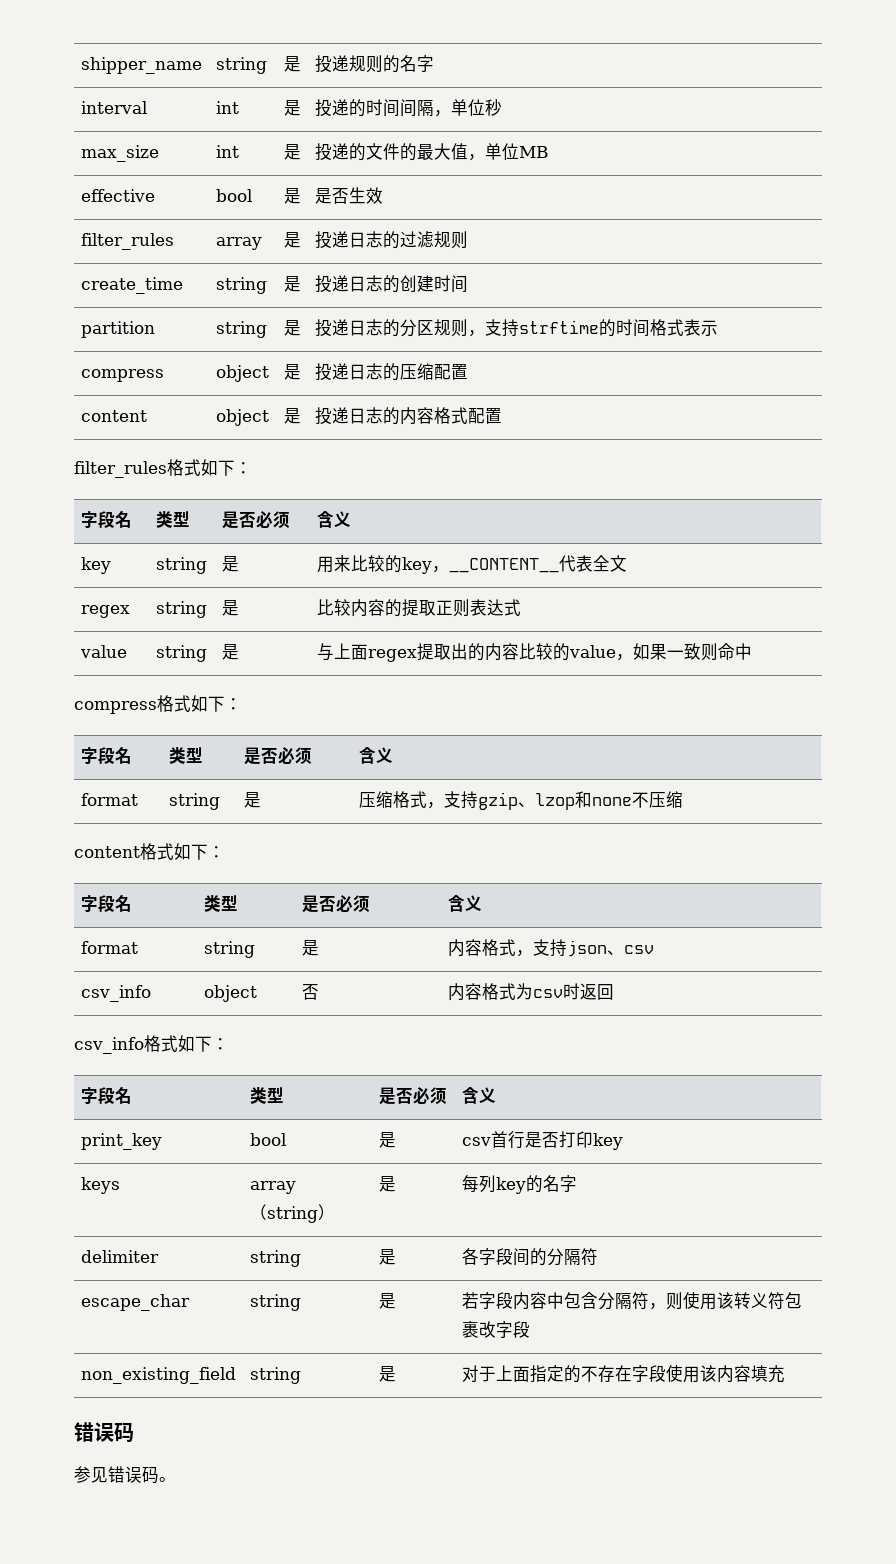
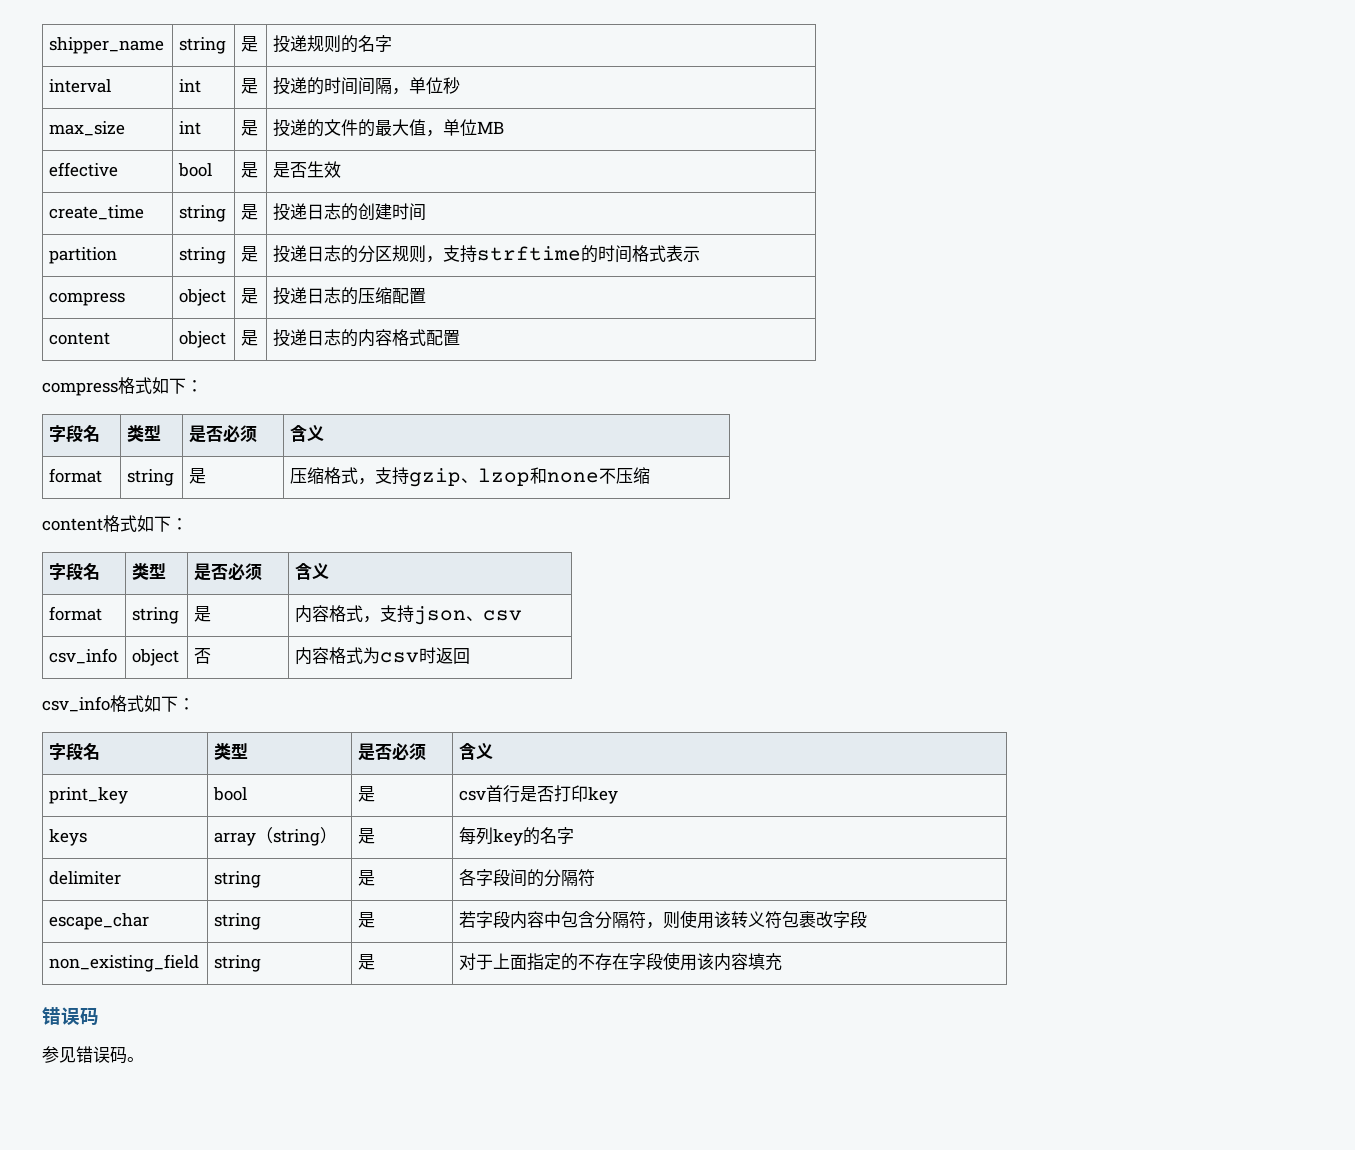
- filter_rules | array | 是 | 投递日志的过滤规则
- filter_rules格式如下：
- 字段名 | 类型 | 是否必须 | 含义
- key | string | 是 | 用来比较的key，__CONTENT__代表全文
- regex | string | 是 | 比较内容的提取正则表达式
- value | string | 是 | 与上面regex提取出的内容比较的value，如果一致则命中

